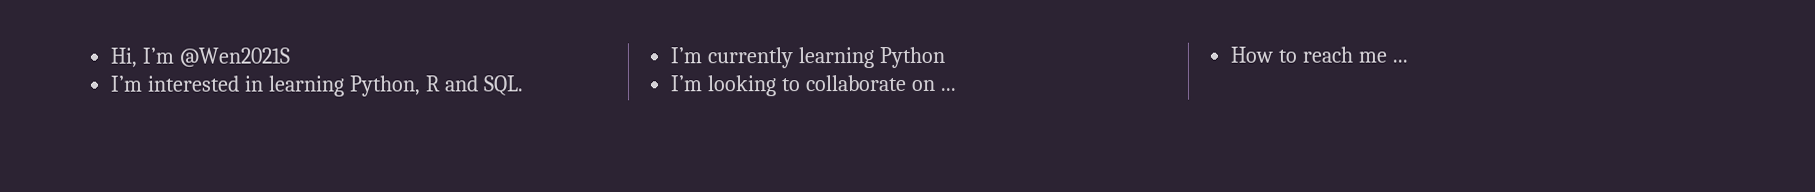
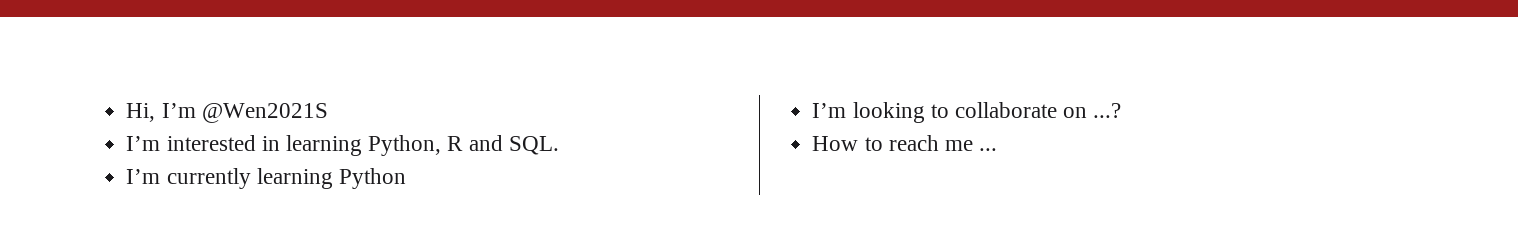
- I’m looking to collaborate on ...
+ I’m looking to collaborate on ...?

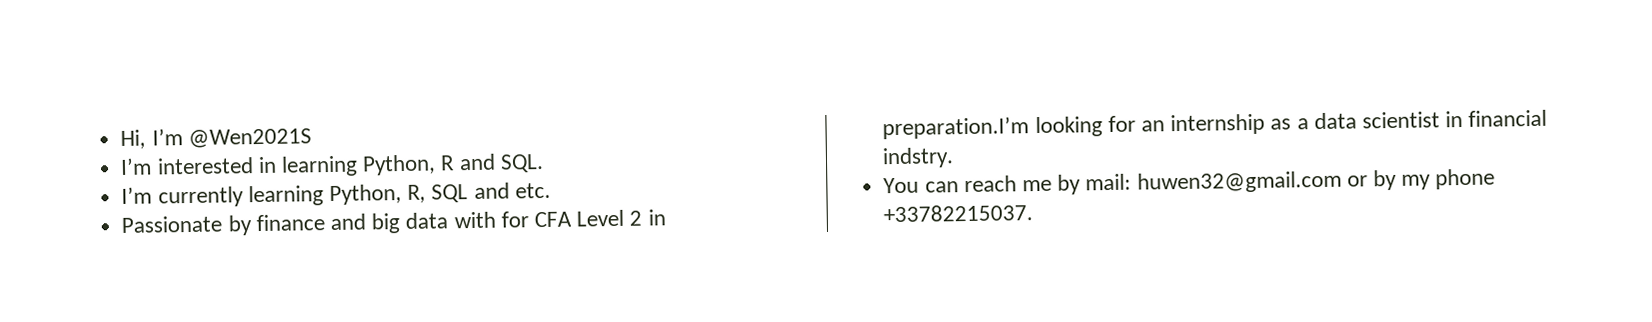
- I’m currently learning Python
- I’m looking to collaborate on ...?
- How to reach me ...
+ I’m currently learning Python, R, SQL and etc.
+ Passionate by finance and big data with for CFA Level 2 in preparation.I’m looking for an internship as a data scientist in financial indstry.
+ You can reach me by mail: huwen32@gmail.com or by my phone +33782215037.

